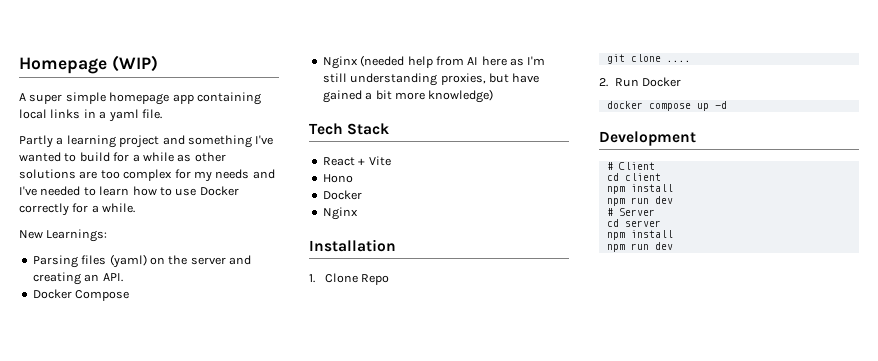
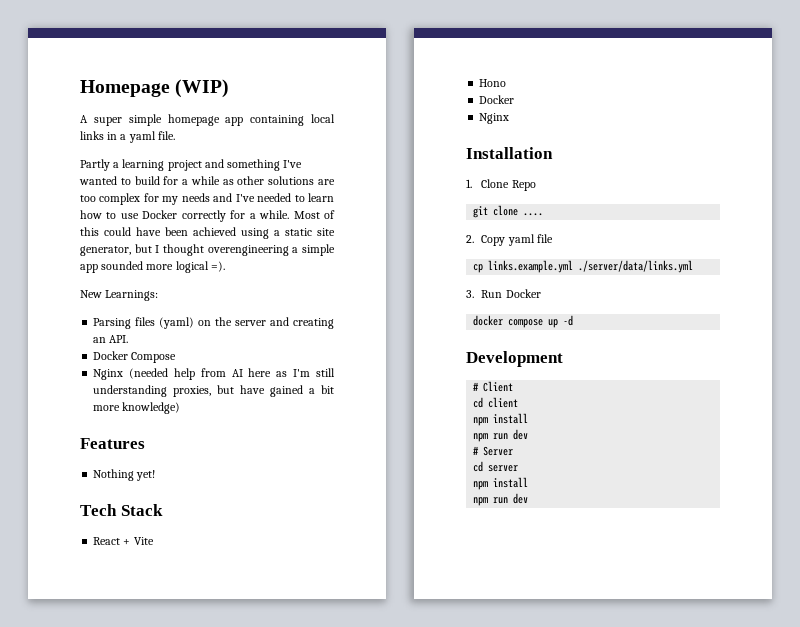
+ Most of this could have been achieved using a static site generator, but I thought overengineering a simple app sounded more logical =).
+ Features
+ Nothing yet!
- 2. Run Docker
+ 2. Copy yaml file
+ cp links.example.yml ./server/data/links.yml
+ 3. Run Docker

